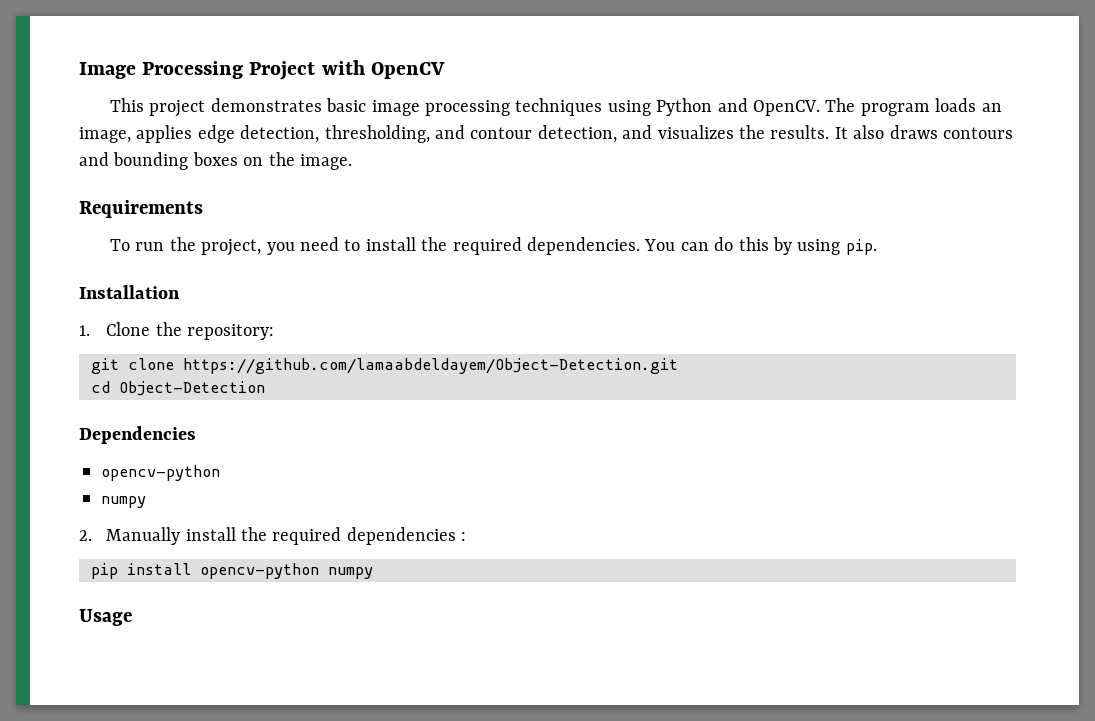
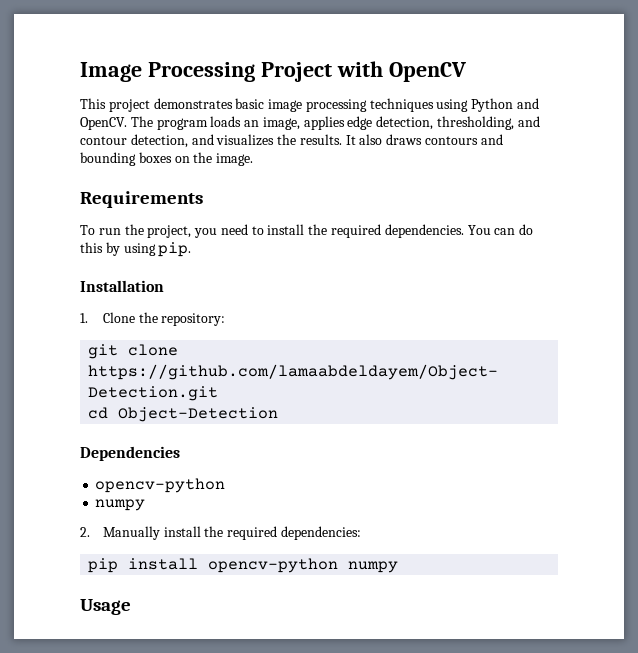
- 2. Manually install the required dependencies :
+ 2. Manually install the required dependencies:

